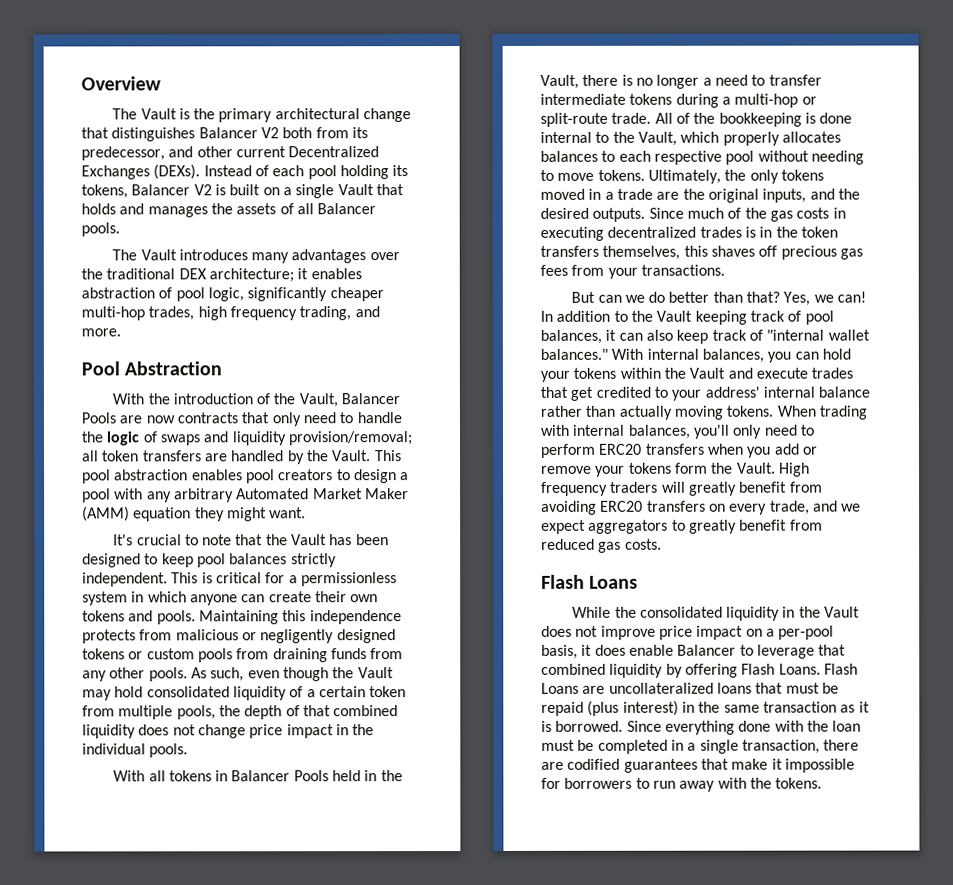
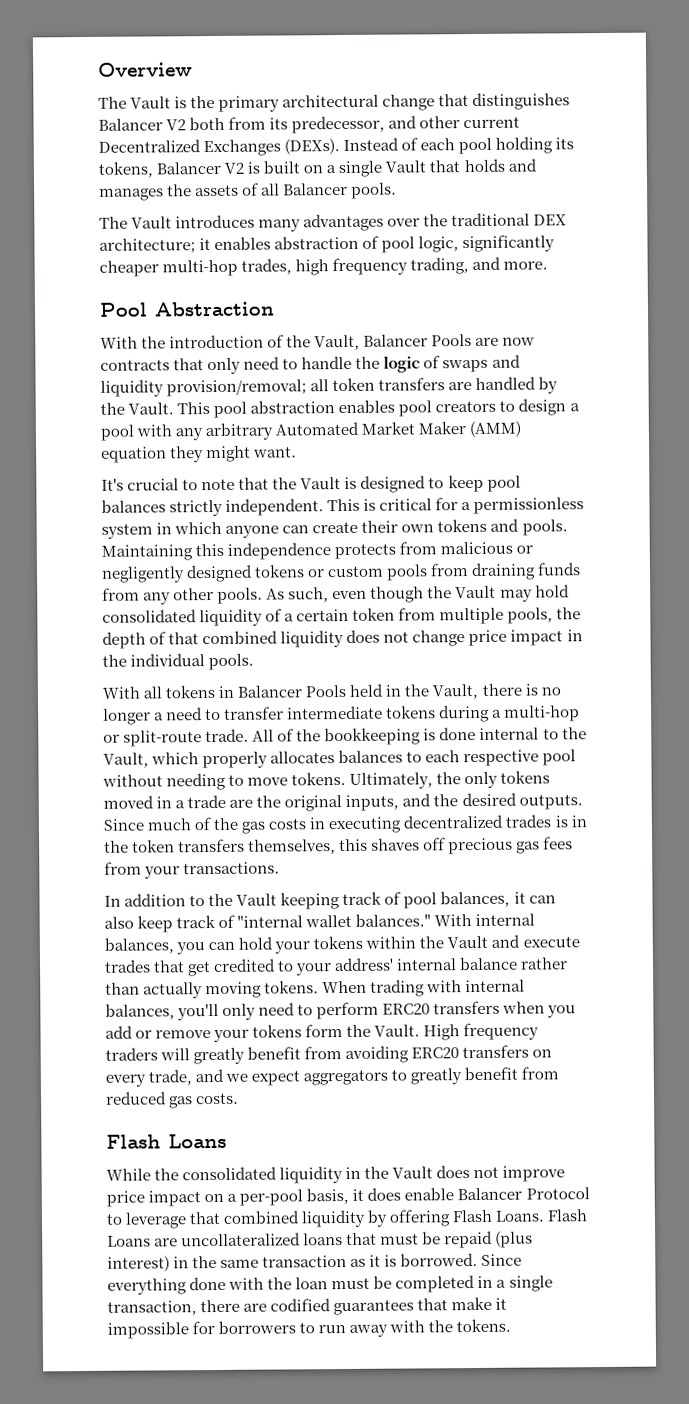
- It's crucial to note that the Vault has been designed to keep pool balances strictly independent.
+ It's crucial to note that the Vault is designed to keep pool balances strictly independent.
- But can we do better than that? Yes, we can!
- While the consolidated liquidity in the Vault does not improve price impact on a per-pool basis, it does enable Balancer to leverage that combined liquidity by offering Flash Loans.
+ While the consolidated liquidity in the Vault does not improve price impact on a per-pool basis, it does enable Balancer Protocol to leverage that combined liquidity by offering Flash Loans.

